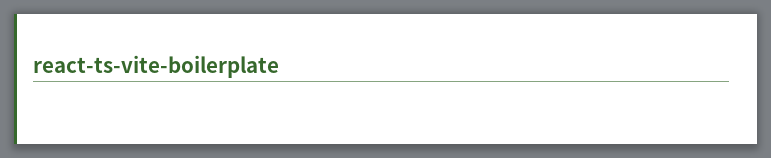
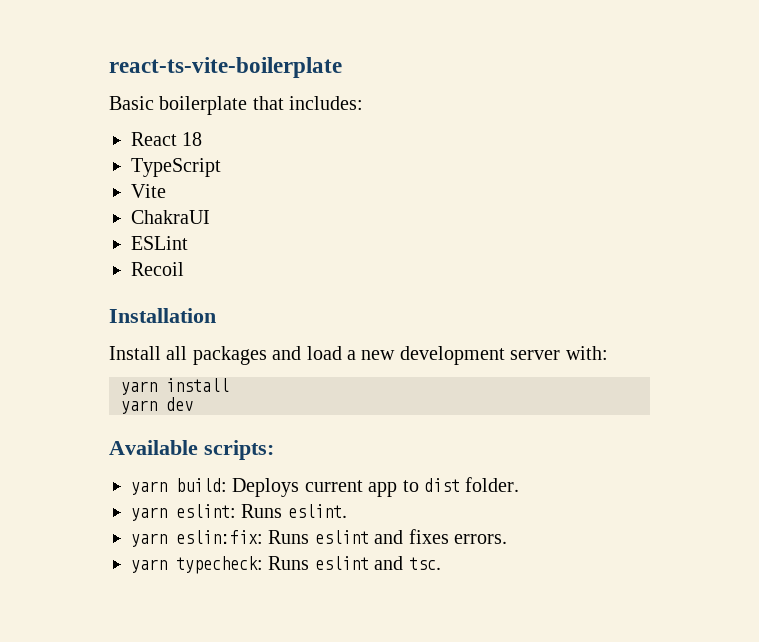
+ Basic boilerplate that includes:
+ React 18
+ TypeScript
+ Vite
+ ChakraUI
+ ESLint
+ Recoil
+ Installation
+ Install all packages and load a new development server with:
+ yarn install
+ yarn dev
+ Available scripts:
+ yarn build: Deploys current app to dist folder.
+ yarn eslint: Runs eslint.
+ yarn eslin:fix: Runs eslint and fixes errors.
+ yarn typecheck: Runs eslint and tsc.

